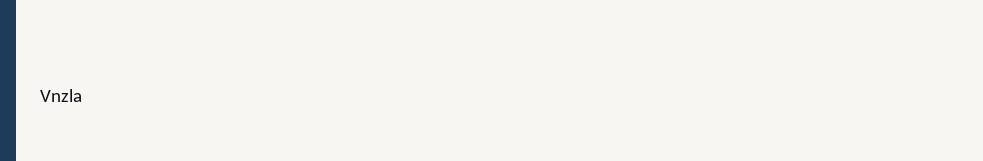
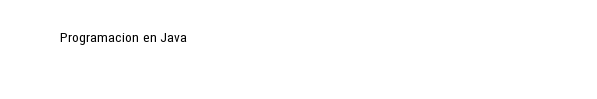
- Vnzla
+ Programacion en Java

